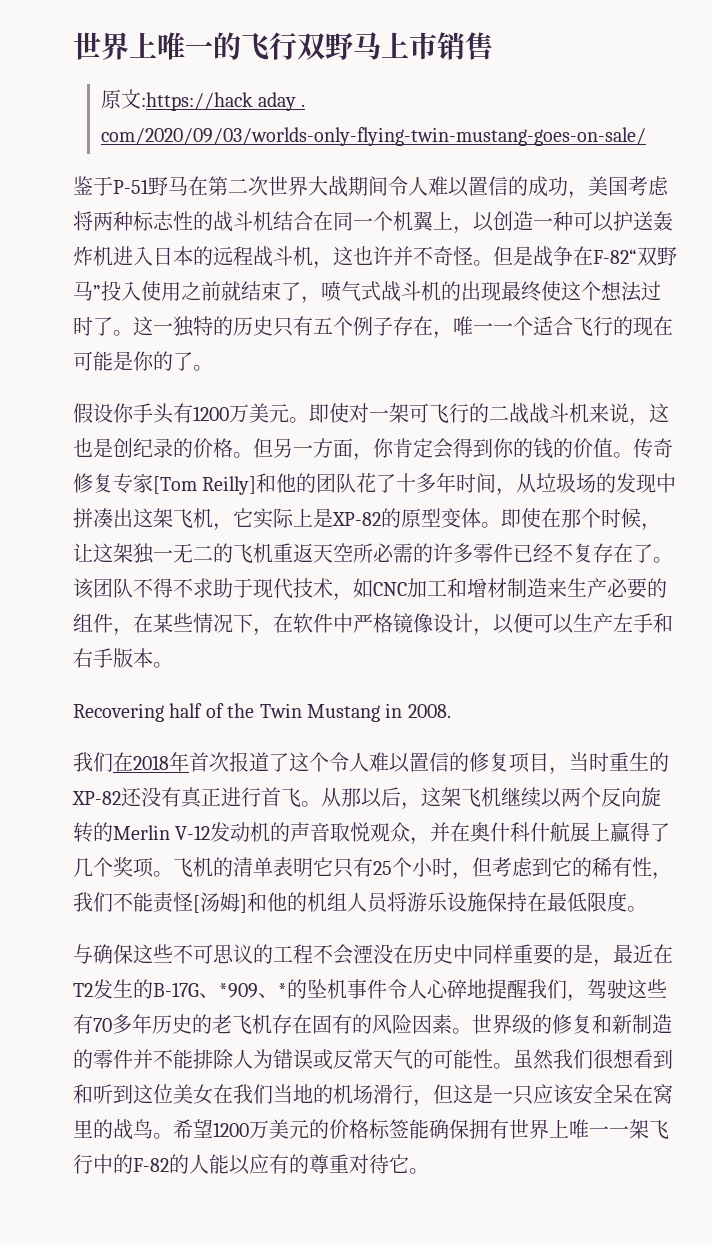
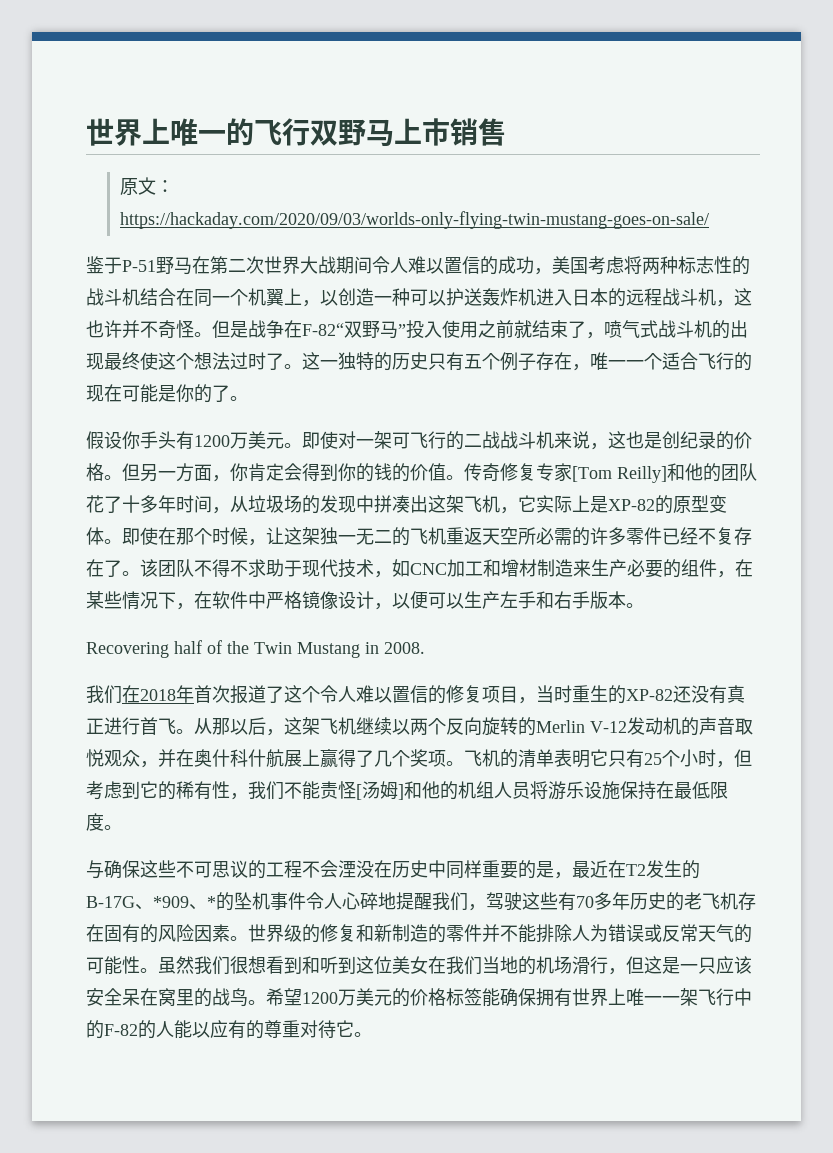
- 原文:https://hack aday . com/2020/09/03/worlds-only-flying-twin-mustang-goes-on-sale/
+ 原文：https://hackaday.com/2020/09/03/worlds-only-flying-twin-mustang-goes-on-sale/

